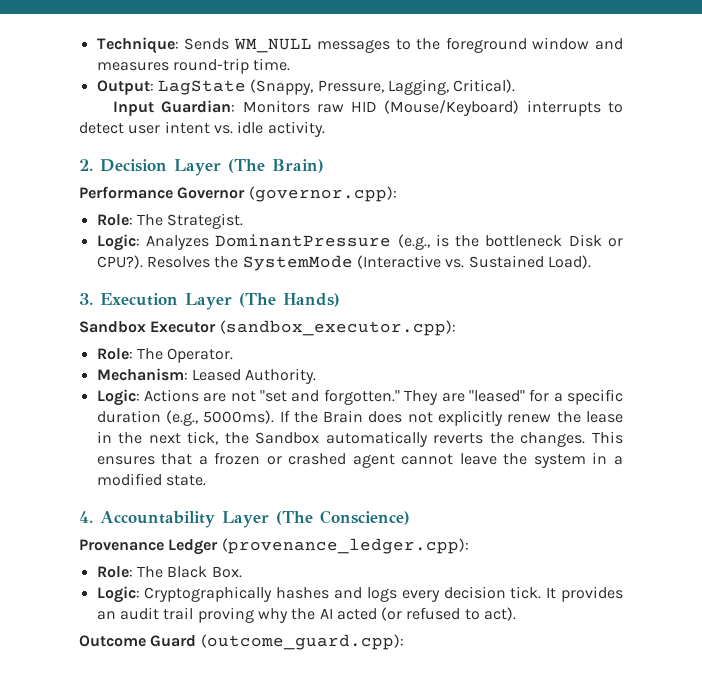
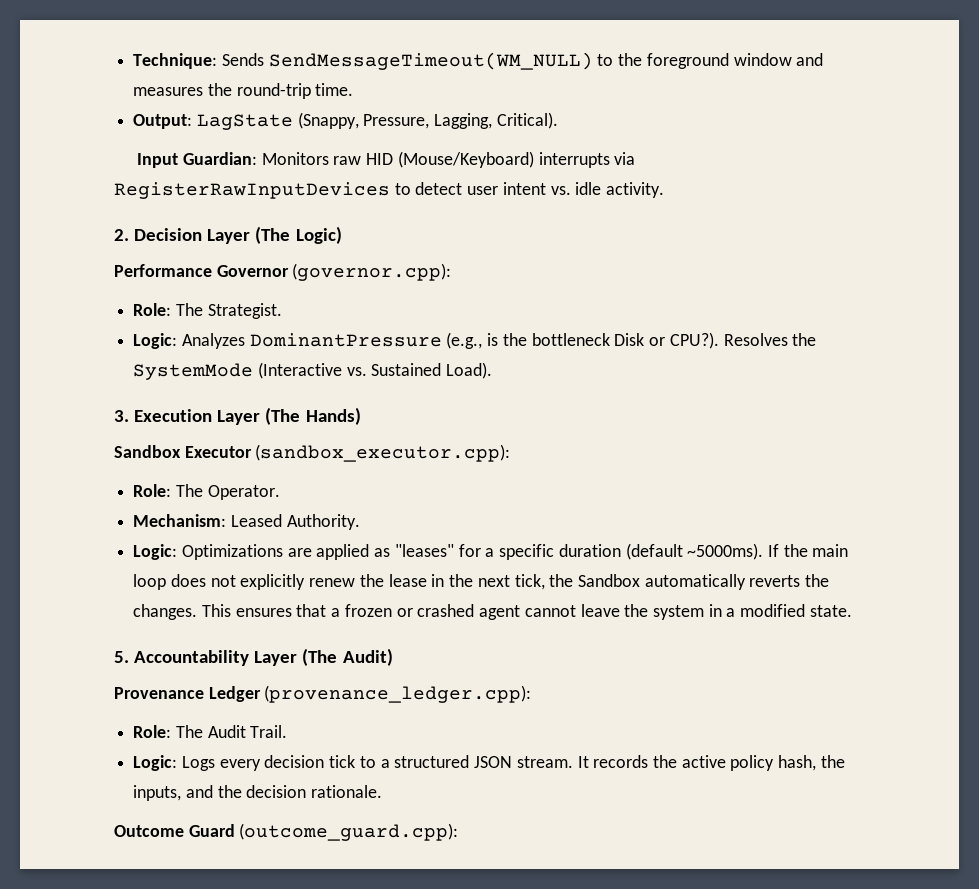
- Technique: Sends WM_NULL messages to the foreground window and measures round-trip time.
+ Technique: Sends SendMessageTimeout(WM_NULL) to the foreground window and measures the round-trip time.
- Input Guardian: Monitors raw HID (Mouse/Keyboard) interrupts to detect user intent vs. idle activity.
+ Input Guardian: Monitors raw HID (Mouse/Keyboard) interrupts via RegisterRawInputDevices to detect user intent vs. idle activity.
- 2. Decision Layer (The Brain)
+ 2. Decision Layer (The Logic)
- Logic: Actions are not "set and forgotten." They are "leased" for a specific duration (e.g., 5000ms). If the Brain does not explicitly renew the lease in the next tick, the Sandbox automatically reverts the changes.
+ Logic: Optimizations are applied as "leases" for a specific duration (default ~5000ms). If the main loop does not explicitly renew the lease in the next tick, the Sandbox automatically reverts the changes.
- 4. Accountability Layer (The Conscience)
+ 5. Accountability Layer (The Audit)
- Role: The Black Box.
- Logic: Cryptographically hashes and logs every decision tick. It provides an audit trail proving why the AI acted (or refused to act).
+ Role: The Audit Trail.
+ Logic: Logs every decision tick to a structured JSON stream. It records the active policy hash, the inputs, and the decision rationale.

